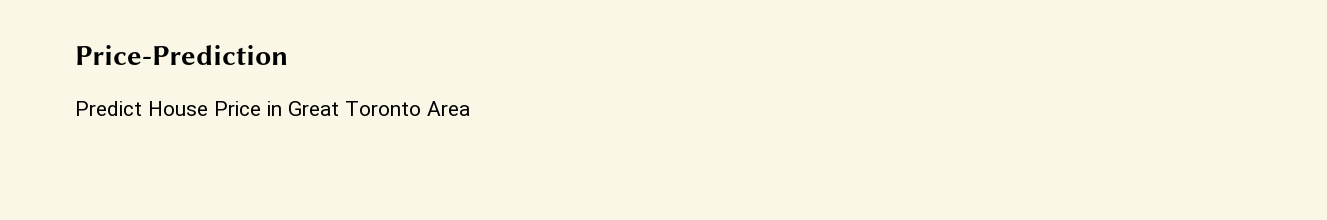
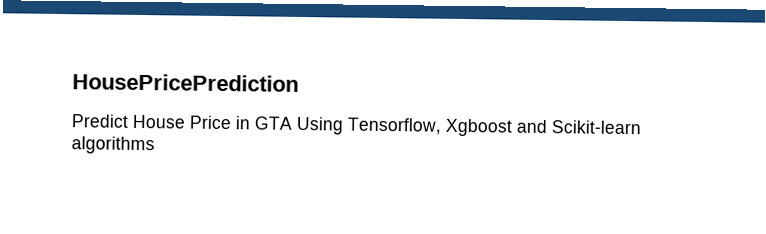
- Price-Prediction
+ HousePricePrediction
- Predict House Price in Great Toronto Area
+ Predict House Price in GTA Using Tensorflow, Xgboost and Scikit-learn algorithms

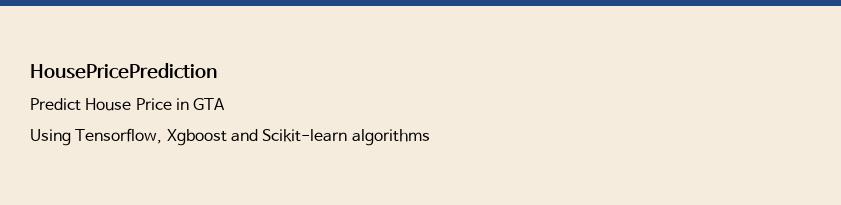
- Predict House Price in GTA Using Tensorflow, Xgboost and Scikit-learn algorithms
+ Predict House Price in GTA
+ Using Tensorflow, Xgboost and Scikit-learn algorithms

